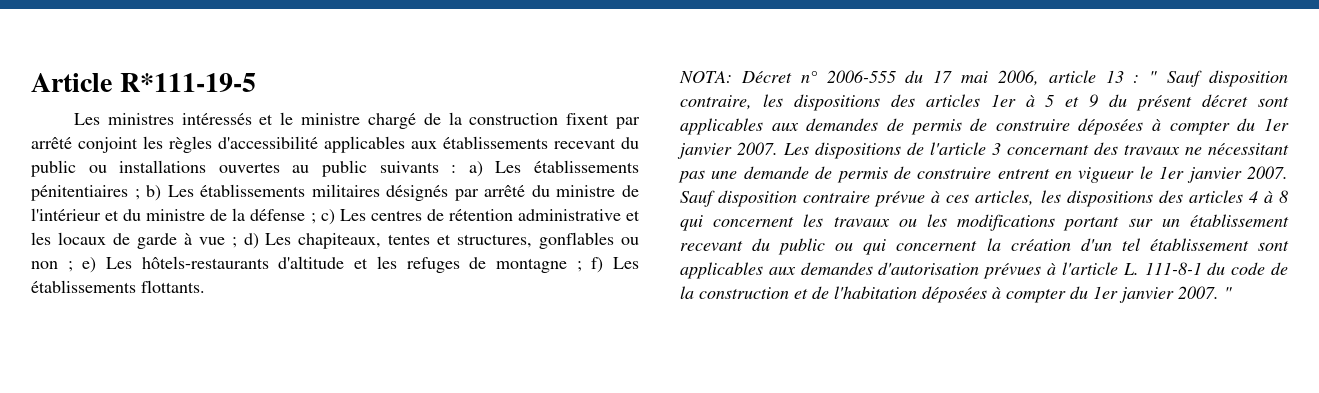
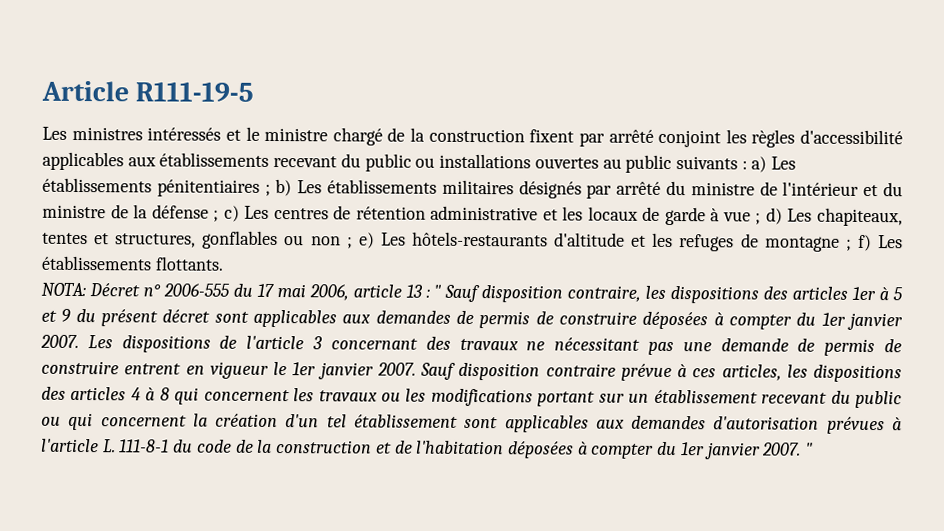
- Article R*111-19-5
+ Article R111-19-5

